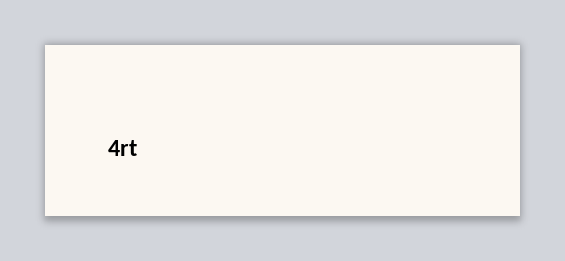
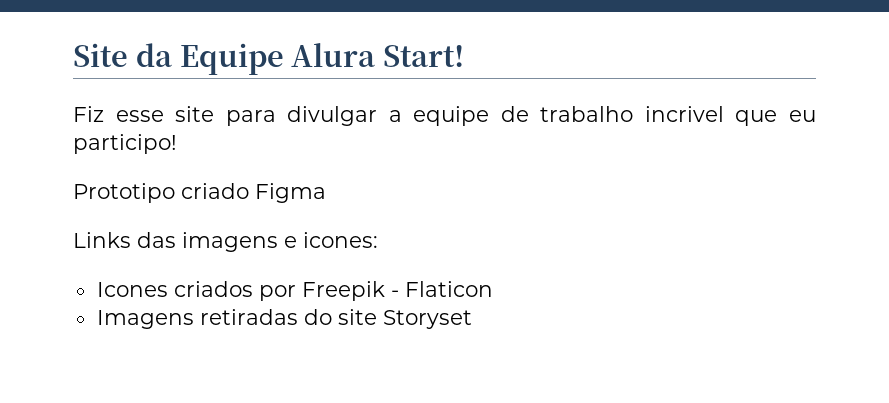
- 4rt
+ Site da Equipe Alura Start!
+ Fiz esse site para divulgar a equipe de trabalho incrivel que eu participo!
+ Prototipo criado Figma
+ Links das imagens e icones:
+ Icones criados por Freepik - Flaticon
+ Imagens retiradas do site Storyset

